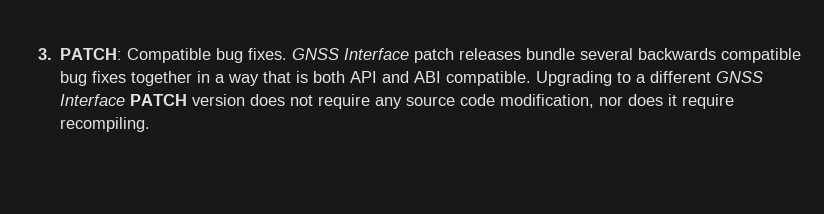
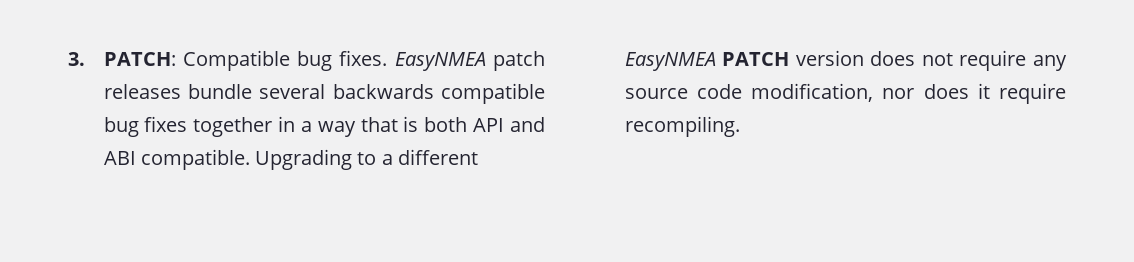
- GNSS Interface patch releases bundle several backwards compatible bug fixes together in a way that is both API and ABI compatible.
+ EasyNMEA patch releases bundle several backwards compatible bug fixes together in a way that is both API and ABI compatible.
- Upgrading to a different GNSS Interface PATCH version does not require any source code modification, nor does it require recompiling.
+ Upgrading to a different EasyNMEA PATCH version does not require any source code modification, nor does it require recompiling.

